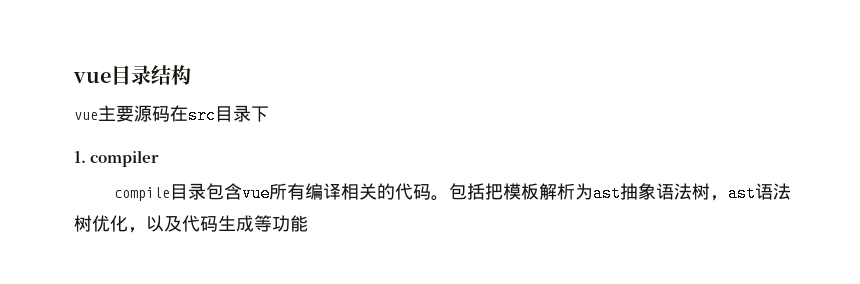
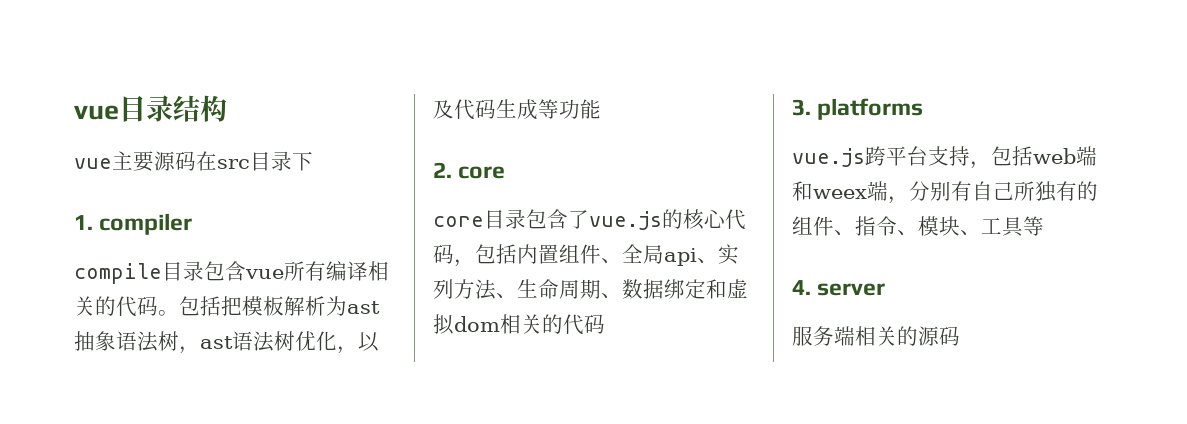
+ 2. core
+ core目录包含了vue.js的核心代码，包括内置组件、全局api、实列方法、生命周期、数据绑定和虚拟dom相关的代码
+ 3. platforms
+ vue.js跨平台支持，包括web端和weex端，分别有自己所独有的组件、指令、模块、工具等
+ 4. server
+ 服务端相关的源码

